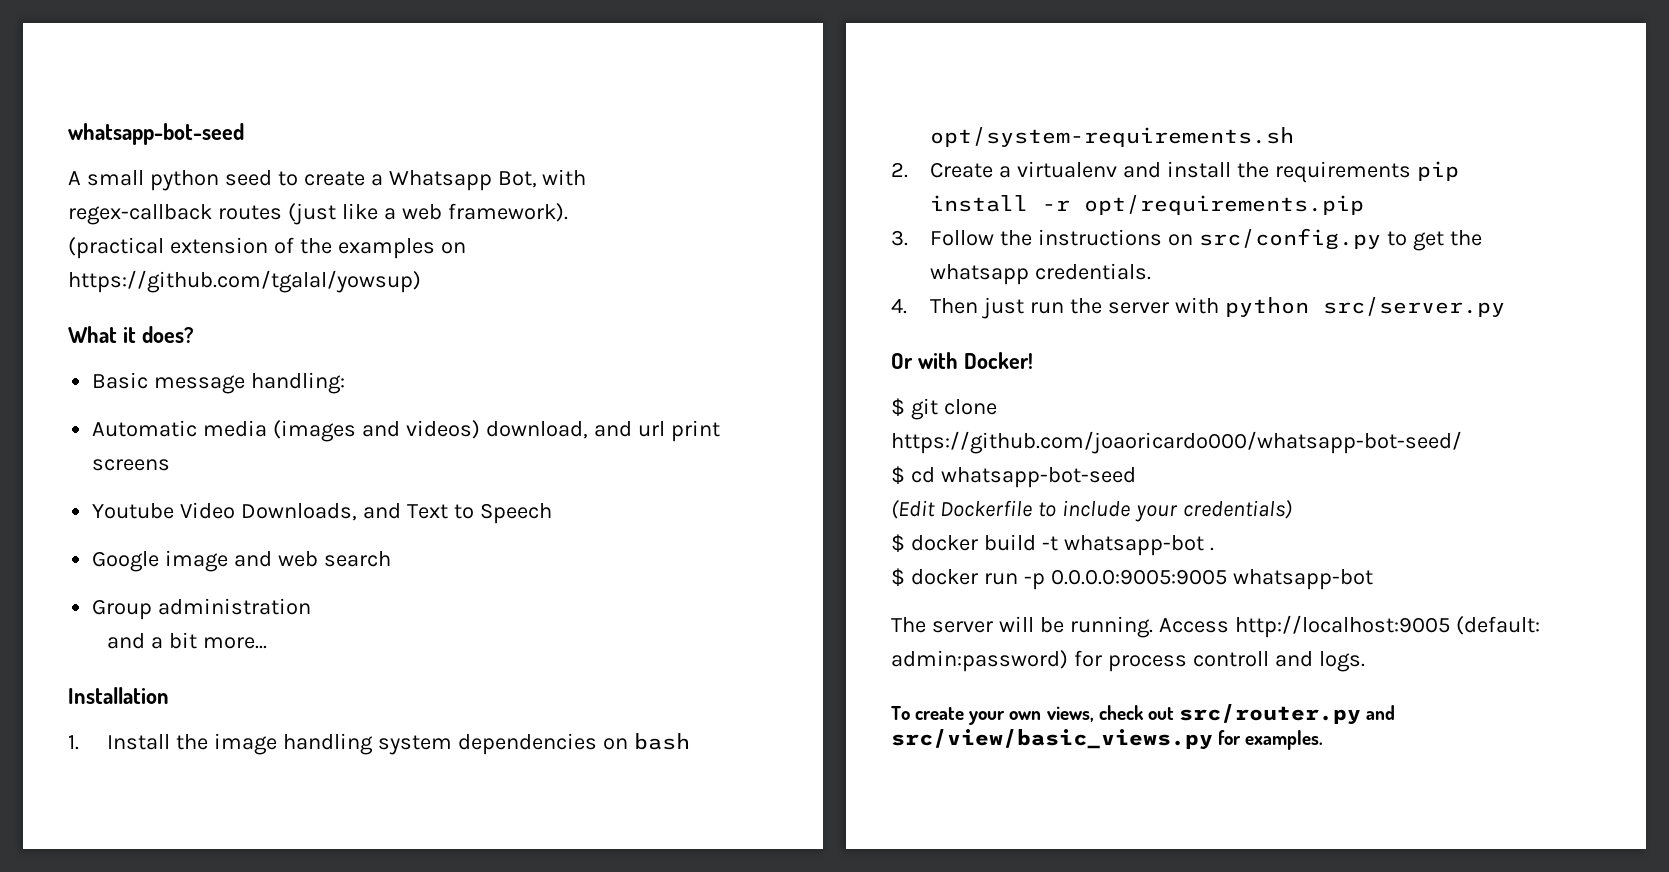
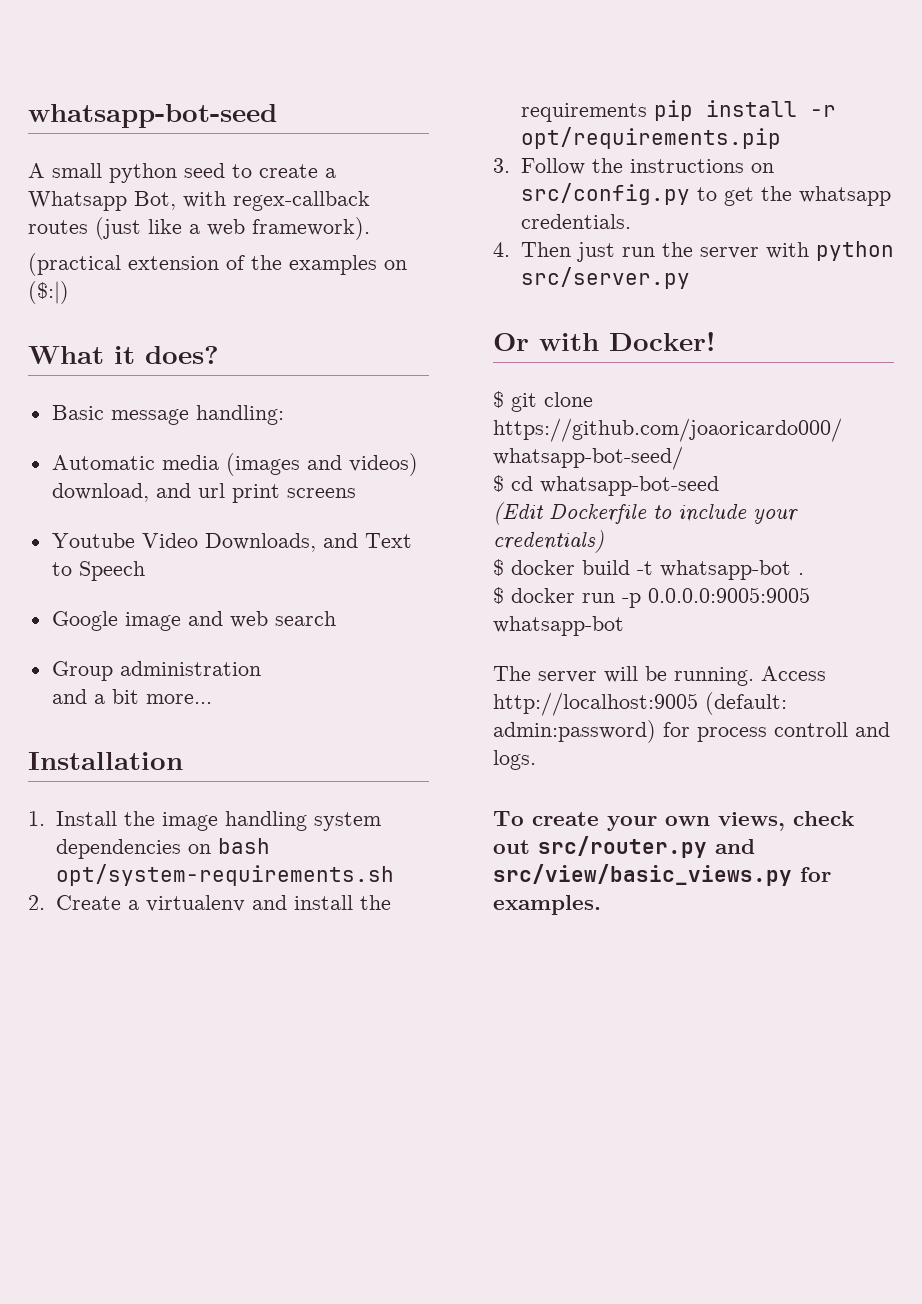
- (practical extension of the examples on https://github.com/tgalal/yowsup)
+ (practical extension of the examples on ($:|)

